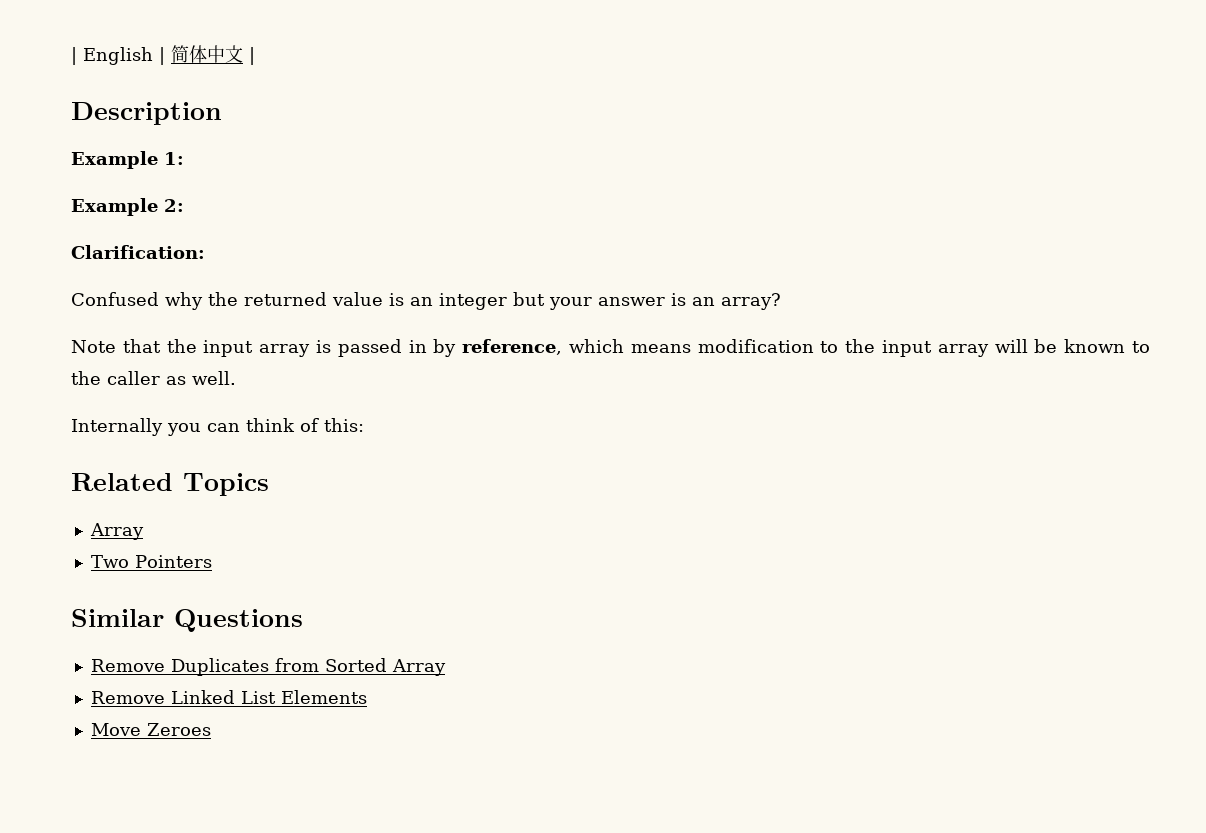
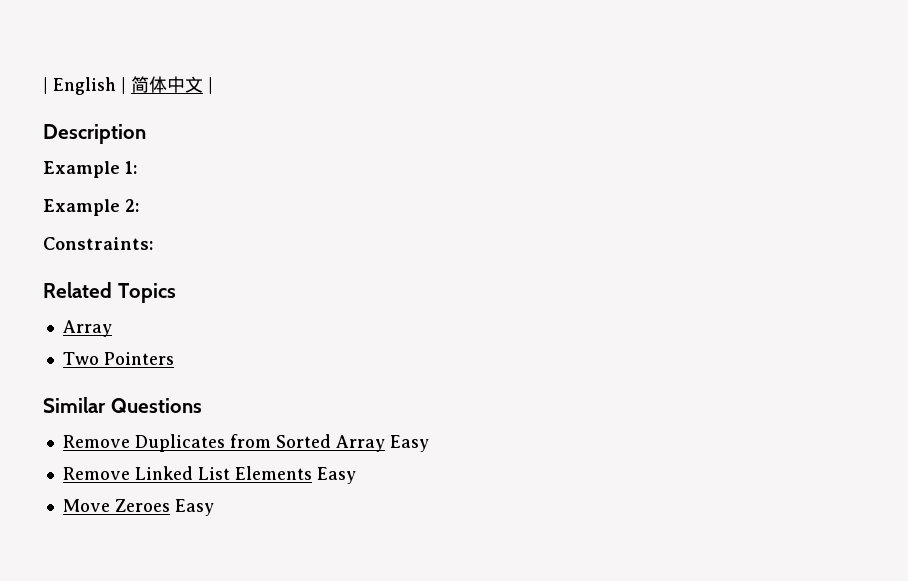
- Clarification:
- Confused why the returned value is an integer but your answer is an array?
- Note that the input array is passed in by reference, which means modification to the input array will be known to the caller as well.
- Internally you can think of this:
+ Constraints:
- Remove Duplicates from Sorted Array
+ Remove Duplicates from Sorted Array Easy
- Remove Linked List Elements
+ Remove Linked List Elements Easy
- Move Zeroes
+ Move Zeroes Easy

